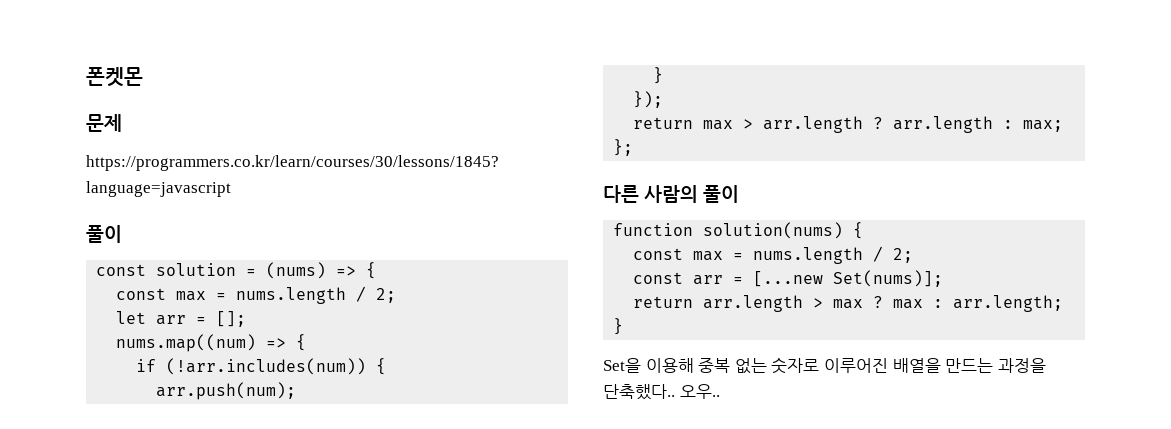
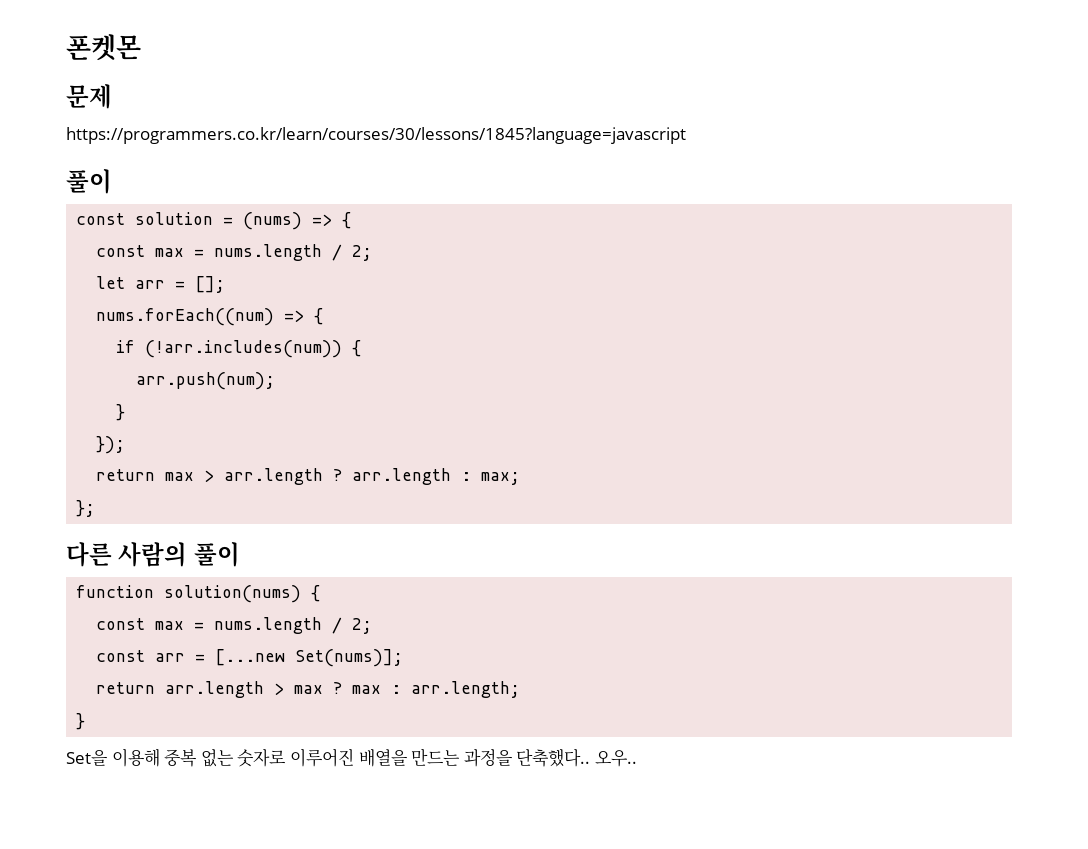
- nums.map((num) => {
+ nums.forEach((num) => {

